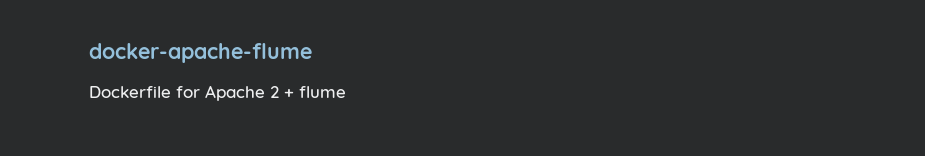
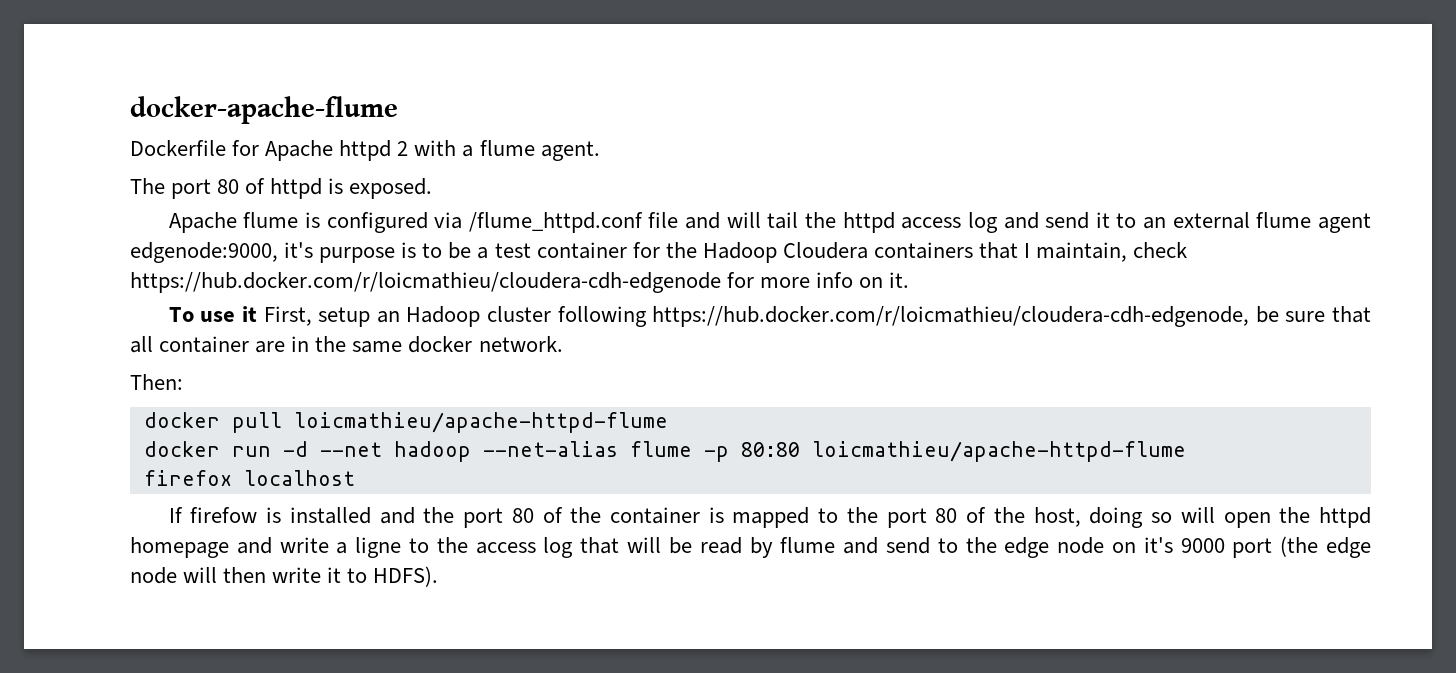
- Dockerfile for Apache 2 + flume
+ Dockerfile for Apache httpd 2 with a flume agent.
+ The port 80 of httpd is exposed.
+ Apache flume is configured via /flume_httpd.conf file and will tail the httpd access log and send it to an external flume agent edgenode:9000, it's purpose is to be a test container for the Hadoop Cloudera containers that I maintain, check https://hub.docker.com/r/loicmathieu/cloudera-cdh-edgenode for more info on it.
+ To use it First, setup an Hadoop cluster following https://hub.docker.com/r/loicmathieu/cloudera-cdh-edgenode, be sure that all container are in the same docker network.
+ Then:
+ docker pull loicmathieu/apache-httpd-flume
+ docker run -d --net hadoop --net-alias flume -p 80:80 loicmathieu/apache-httpd-flume
+ firefox localhost
+ If firefow is installed and the port 80 of the container is mapped to the port 80 of the host, doing so will open the httpd homepage and write a ligne to the access log that will be read by flume and send to the edge node on it's 9000 port (the edge node will then write it to HDFS).

